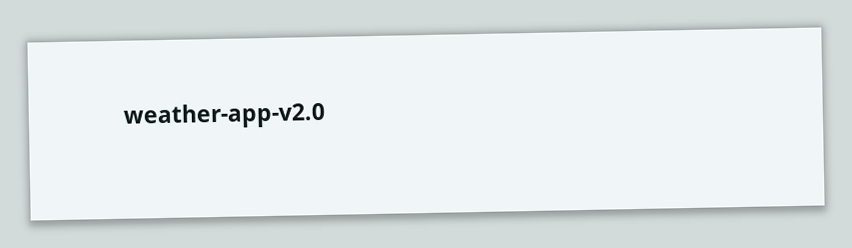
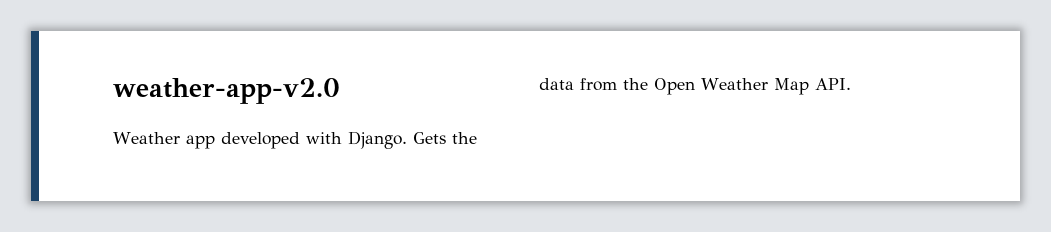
+ Weather app developed with Django. Gets the data from the Open Weather Map API.

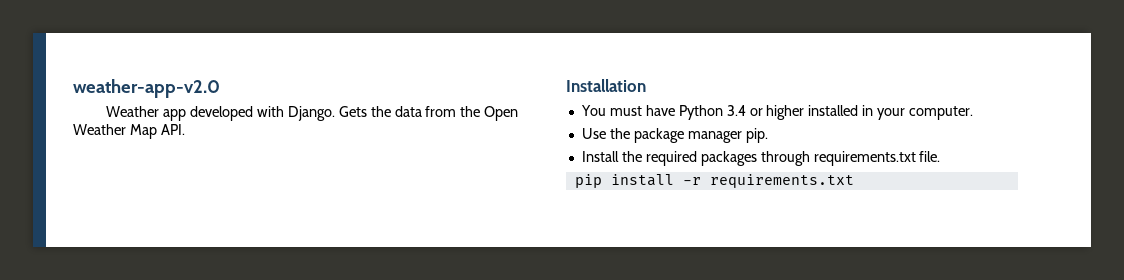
+ Installation
+ You must have Python 3.4 or higher installed in your computer.
+ Use the package manager pip.
+ Install the required packages through requirements.txt file.
+ pip install -r requirements.txt

